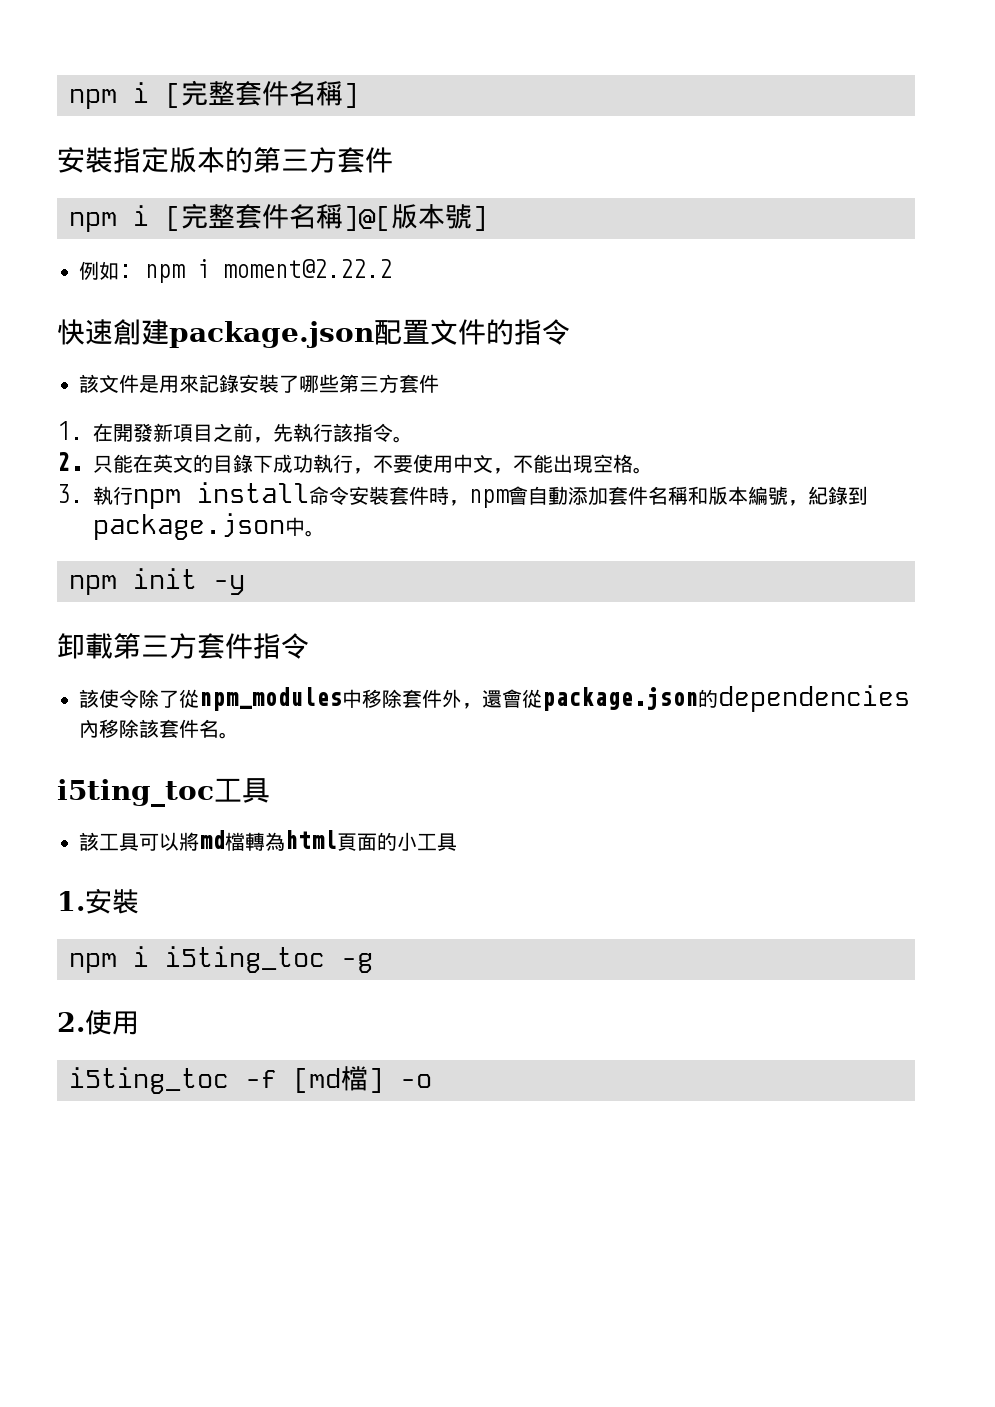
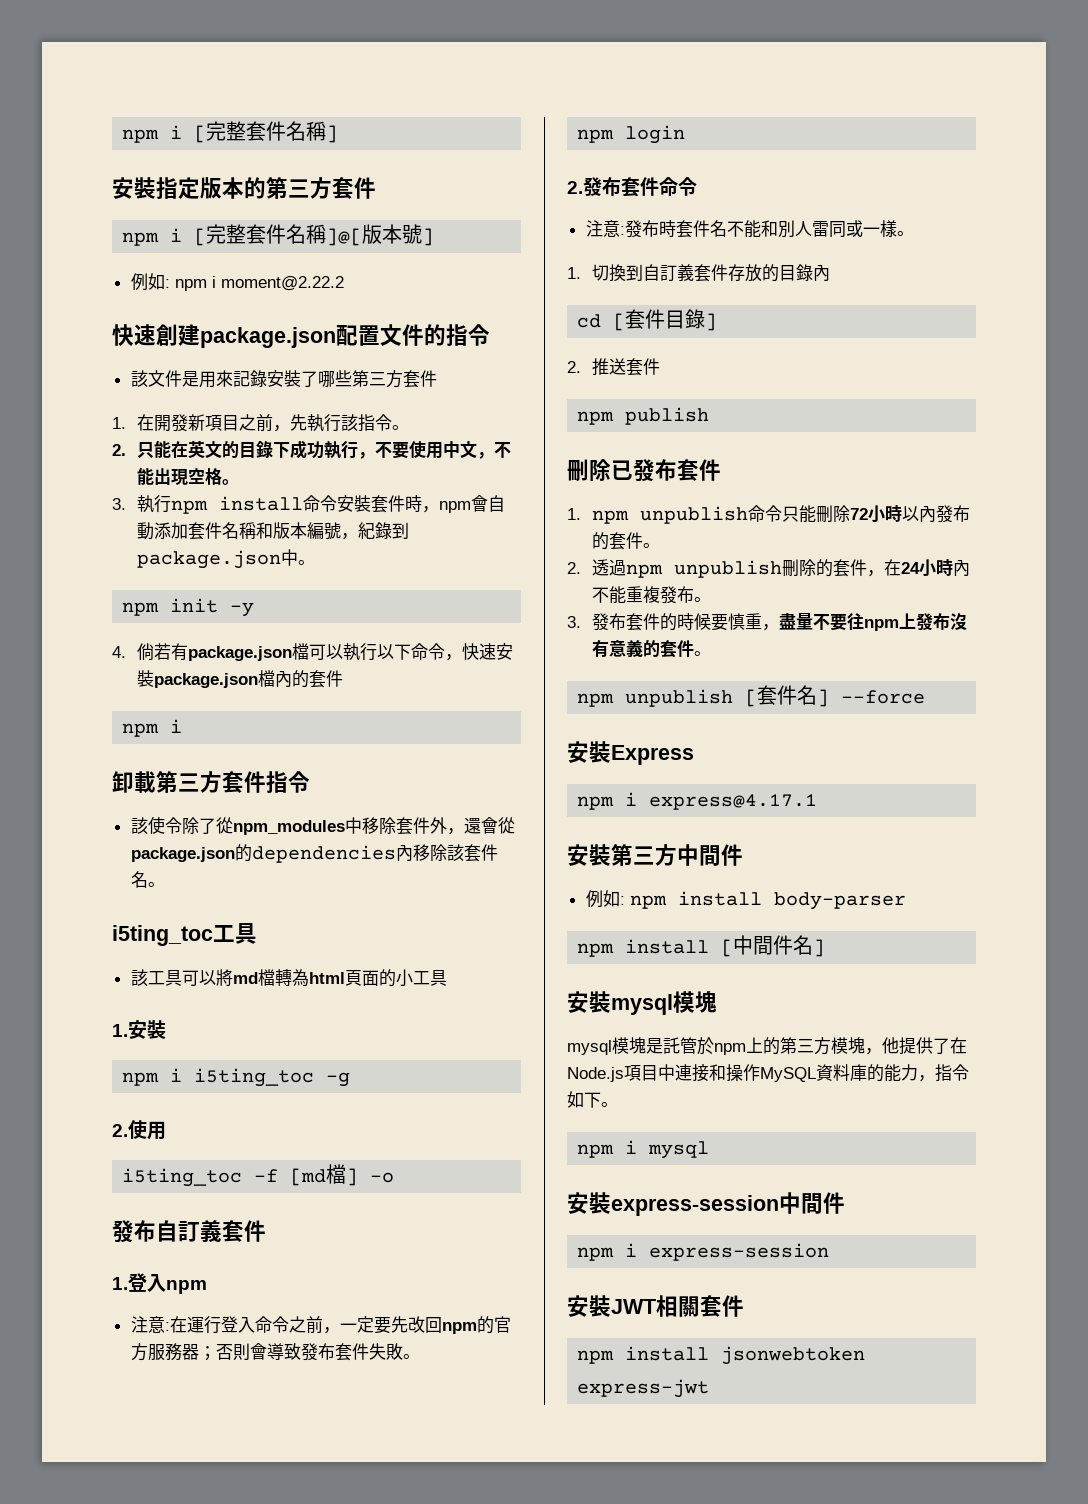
+ 4.倘若有package.json檔可以執行以下命令，快速安裝package.json檔內的套件
+ npm i
+ 發布自訂義套件
+ 1.登入npm
+ 注意:在運行登入命令之前，一定要先改回npm的官方服務器；否則會導致發布套件失敗。
+ npm login
+ 2.發布套件命令
+ 注意:發布時套件名不能和別人雷同或一樣。
+ 1.切換到自訂義套件存放的目錄內
+ cd [套件目錄]
+ 2.推送套件
+ npm publish
+ 刪除已發布套件
+ 1. npm unpublish命令只能刪除72小時以內發布的套件。
+ 2.透過npm unpublish刪除的套件，在24小時內不能重複發布。
+ 3.發布套件的時候要慎重，盡量不要往npm上發布沒有意義的套件。
+ npm unpublish [套件名] --force
+ 安裝Express
+ npm i express@4.17.1
+ 安裝第三方中間件
+ 例如: npm install body-parser
+ npm install [中間件名]
+ 安裝mysql模塊
+ mysql模塊是託管於npm上的第三方模塊，他提供了在Node.js項目中連接和操作MySQL資料庫的能力，指令如下。
+ npm i mysql
+ 安裝express-session中間件
+ npm i express-session
+ 安裝JWT相關套件
+ npm install jsonwebtoken express-jwt

